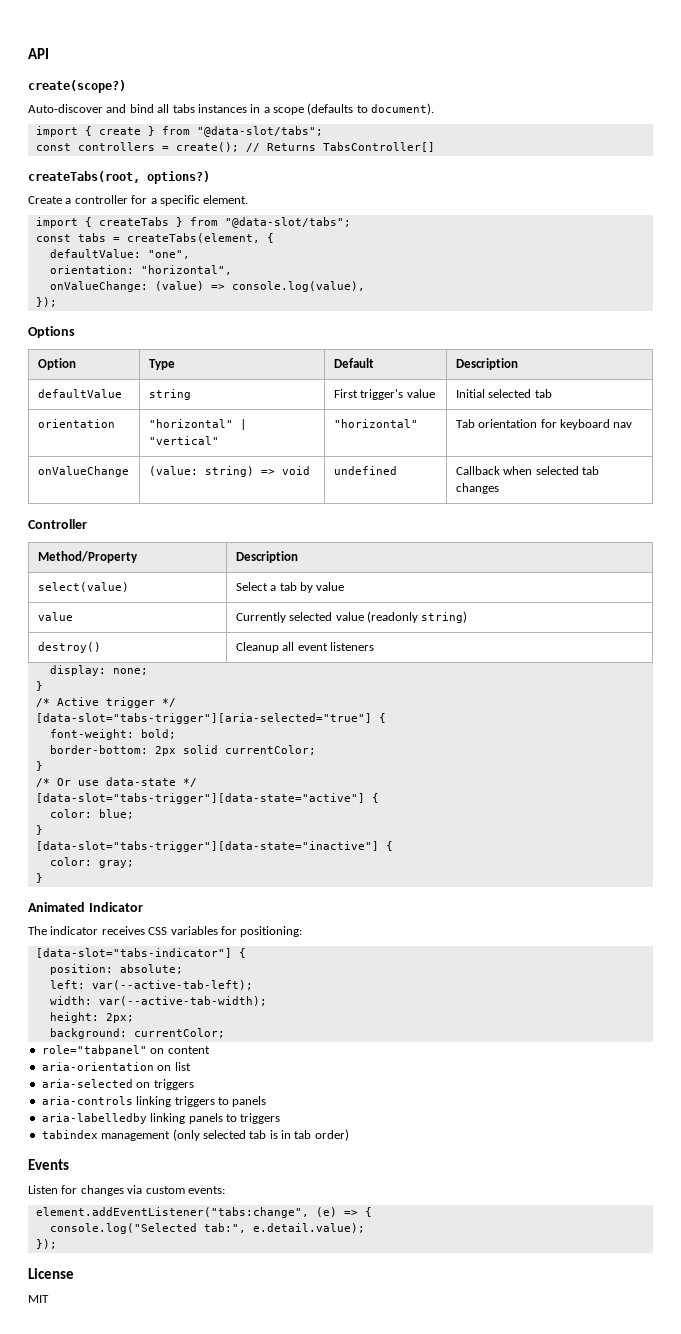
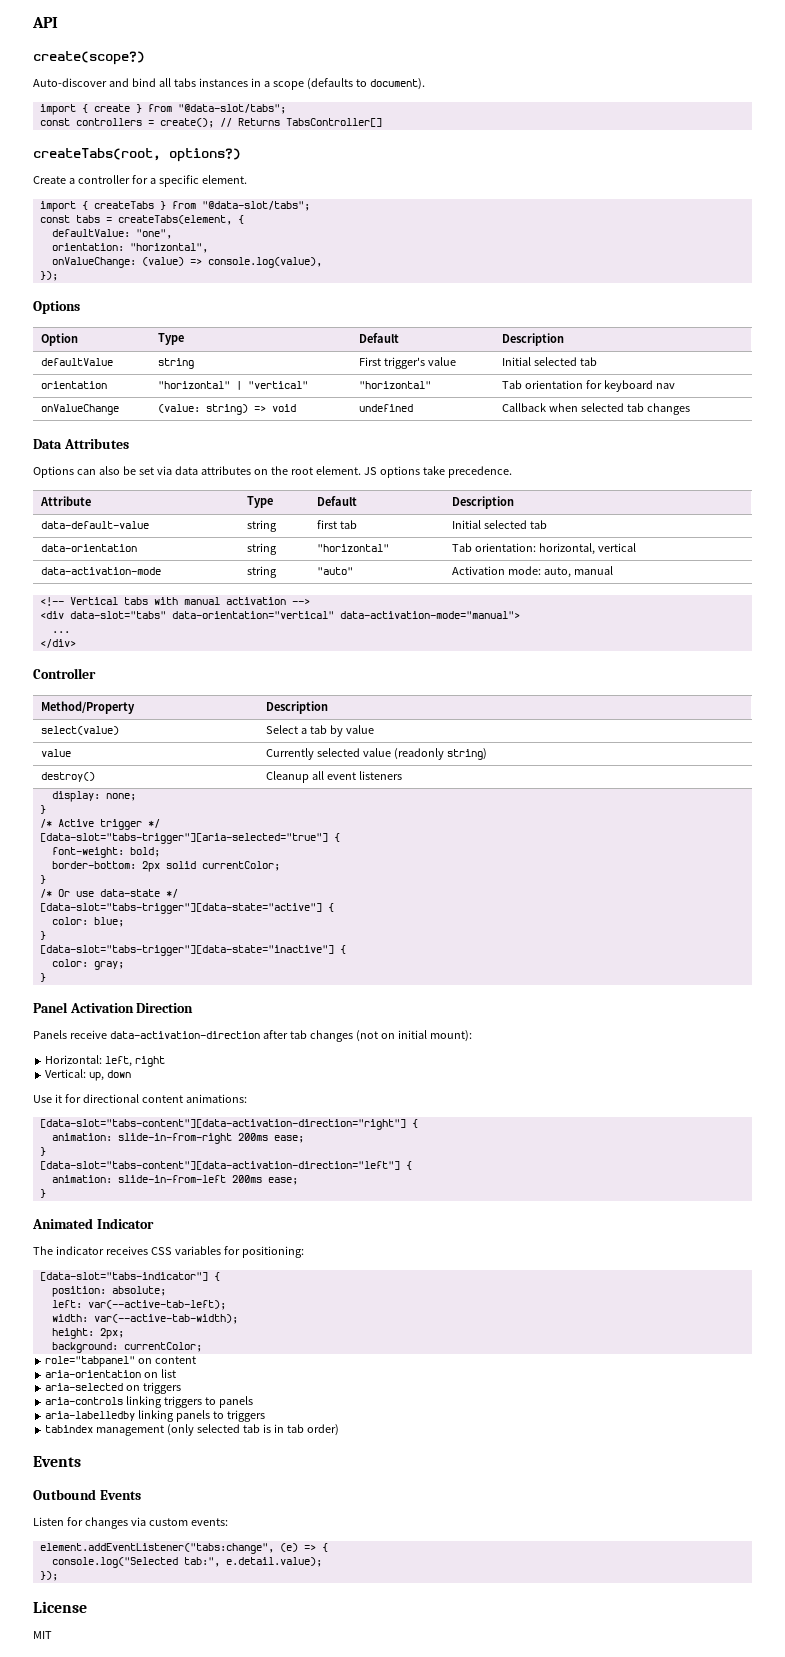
+ Data Attributes
+ Options can also be set via data attributes on the root element. JS options take precedence.
+ Attribute | Type | Default | Description
+ data-default-value | string | first tab | Initial selected tab
+ data-orientation | string | "horizontal" | Tab orientation: horizontal, vertical
+ data-activation-mode | string | "auto" | Activation mode: auto, manual
+ <!-- Vertical tabs with manual activation -->
+ <div data-slot="tabs" data-orientation="vertical" data-activation-mode="manual">
+ ...
+ </div>
+ Panel Activation Direction
+ Panels receive data-activation-direction after tab changes (not on initial mount):
+ Horizontal: left, right
+ Vertical: up, down
+ Use it for directional content animations:
+ [data-slot="tabs-content"][data-activation-direction="right"] {
+ animation: slide-in-from-right 200ms ease;
+ }
+ [data-slot="tabs-content"][data-activation-direction="left"] {
+ animation: slide-in-from-left 200ms ease;
+ }
+ Outbound Events

